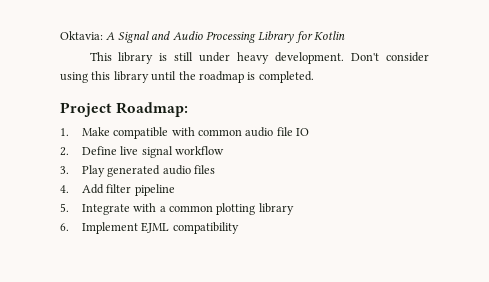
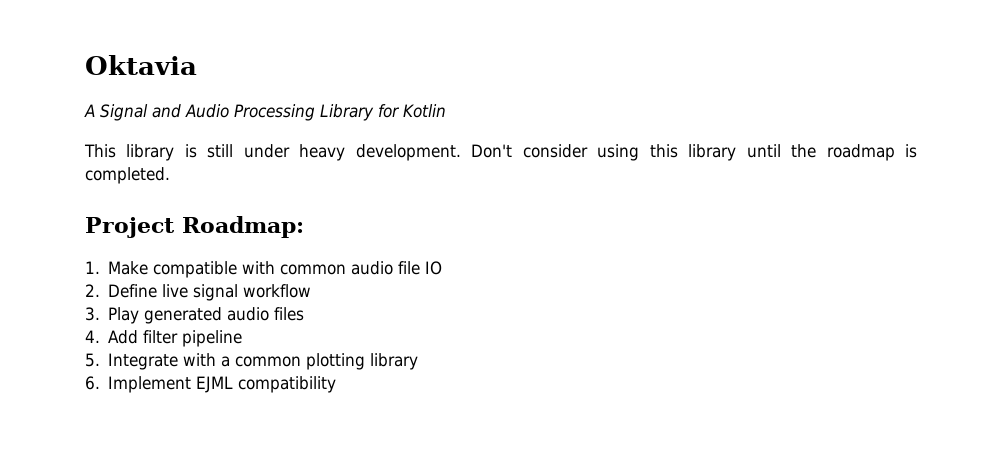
- Oktavia: A Signal and Audio Processing Library for Kotlin
+ Oktavia
+ A Signal and Audio Processing Library for Kotlin

